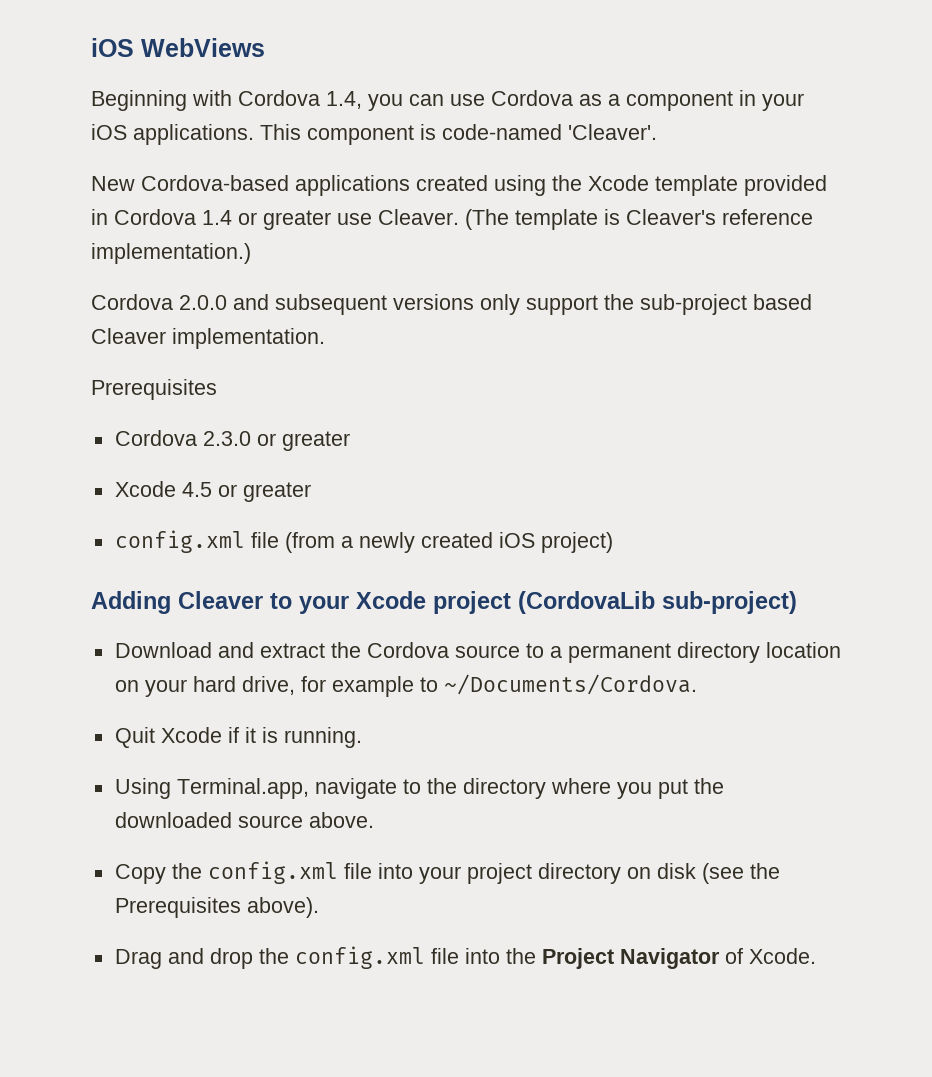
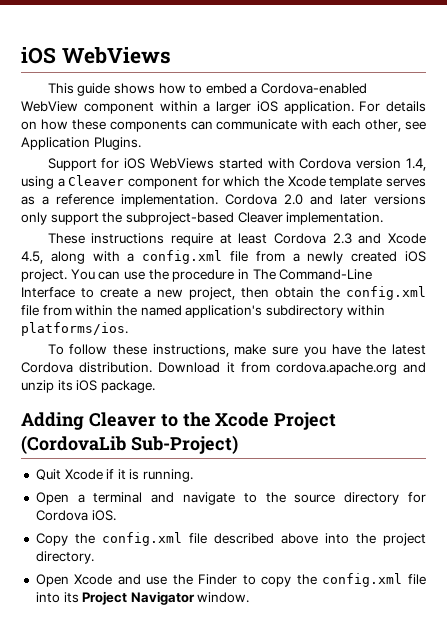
- Beginning with Cordova 1.4, you can use Cordova as a component in your iOS applications. This component is code-named 'Cleaver'.
- New Cordova-based applications created using the Xcode template provided in Cordova 1.4 or greater use Cleaver. (The template is Cleaver's reference implementation.)
- Cordova 2.0.0 and subsequent versions only support the sub-project based Cleaver implementation.
- Prerequisites
- Cordova 2.3.0 or greater
- Xcode 4.5 or greater
- config.xml file (from a newly created iOS project)
- Adding Cleaver to your Xcode project (CordovaLib sub-project)
- Download and extract the Cordova source to a permanent directory location on your hard drive, for example to ~/Documents/Cordova.
+ This guide shows how to embed a Cordova-enabled WebView component within a larger iOS application. For details on how these components can communicate with each other, see Application Plugins.
+ Support for iOS WebViews started with Cordova version 1.4, using a Cleaver component for which the Xcode template serves as a reference implementation. Cordova 2.0 and later versions only support the subproject-based Cleaver implementation.
+ These instructions require at least Cordova 2.3 and Xcode 4.5, along with a config.xml file from a newly created iOS project. You can use the procedure in The Command-Line Interface to create a new project, then obtain the config.xml file from within the named application's subdirectory within platforms/ios.
+ To follow these instructions, make sure you have the latest Cordova distribution. Download it from cordova.apache.org and unzip its iOS package.
+ Adding Cleaver to the Xcode Project (CordovaLib Sub-Project)
- Using Terminal.app, navigate to the directory where you put the downloaded source above.
- Copy the config.xml file into your project directory on disk (see the Prerequisites above).
- Drag and drop the config.xml file into the Project Navigator of Xcode.
+ Open a terminal and navigate to the source directory for Cordova iOS.
+ Copy the config.xml file described above into the project directory.
+ Open Xcode and use the Finder to copy the config.xml file into its Project Navigator window.

